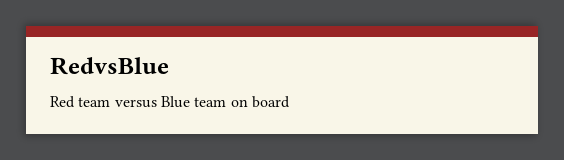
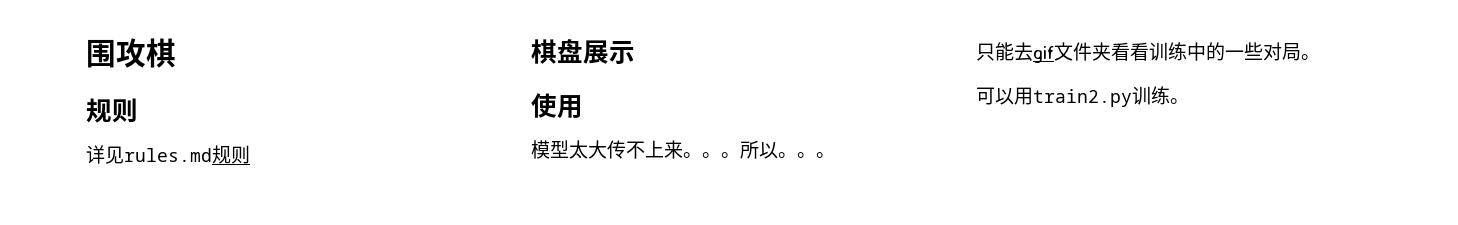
- RedvsBlue
- Red team versus Blue team on board
+ 围攻棋
+ 规则
+ 详见rules.md规则
+ 棋盘展示
+ 使用
+ 模型太大传不上来。。。所以。。。
+ 只能去gif文件夹看看训练中的一些对局。
+ 可以用train2.py训练。

